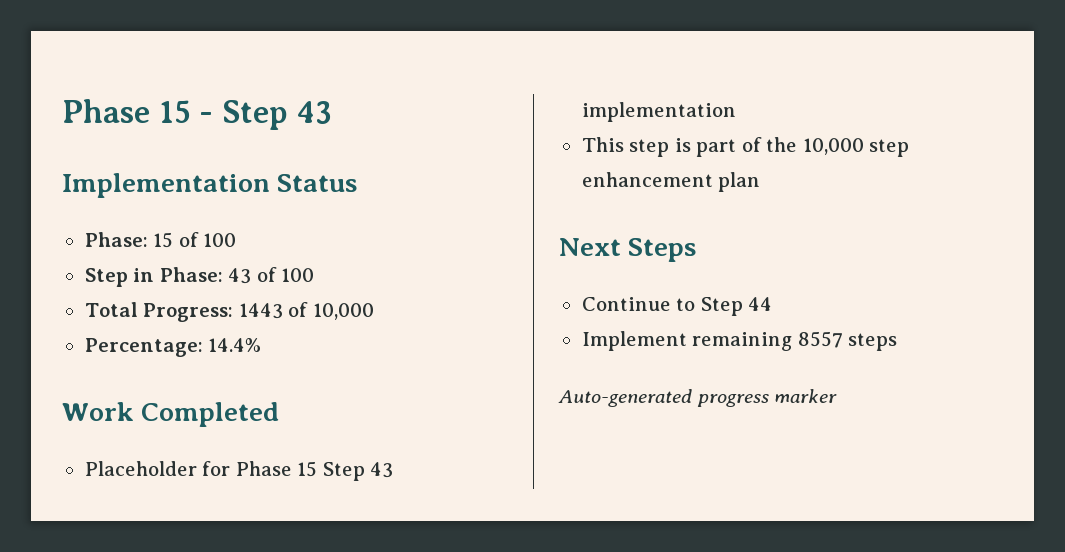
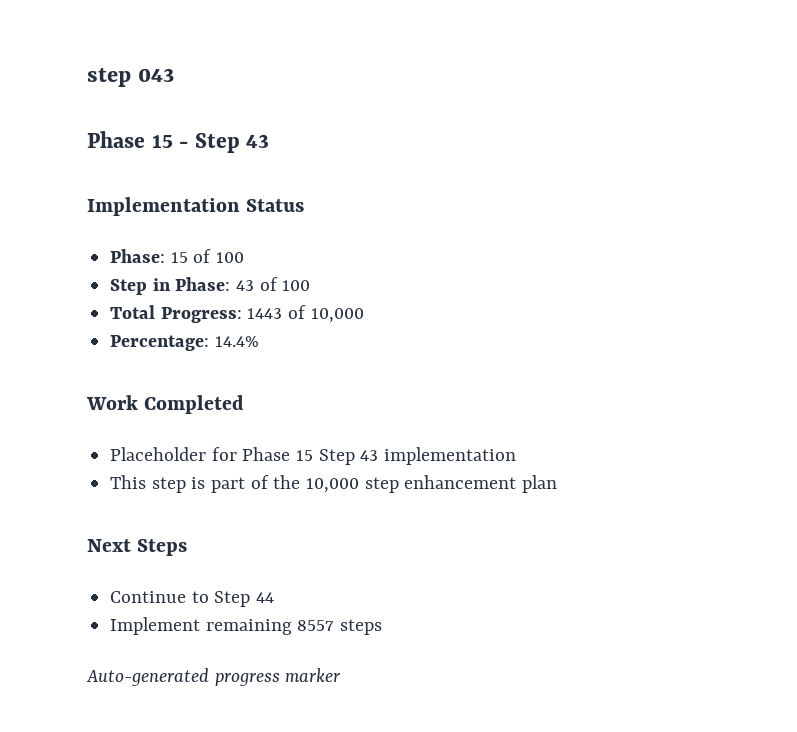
+ step 043

